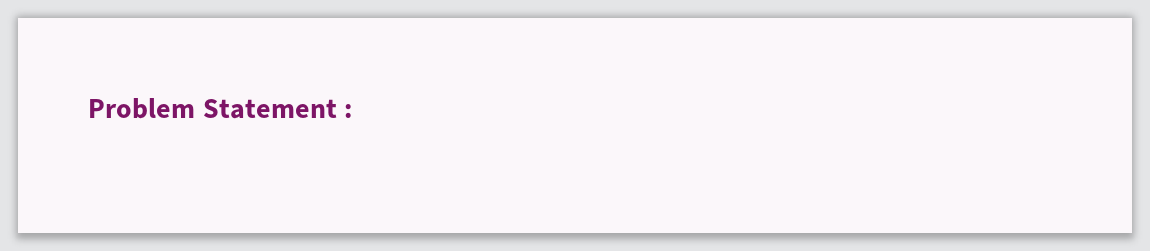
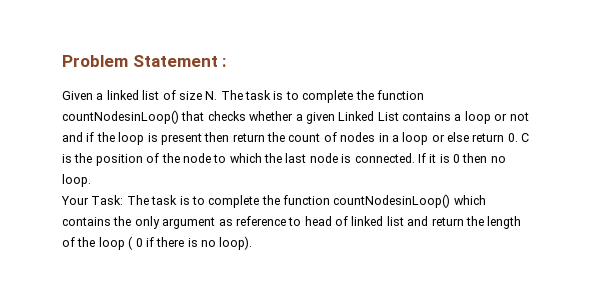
+ Given a linked list of size N. The task is to complete the function countNodesinLoop() that checks whether a given Linked List contains a loop or not and if the loop is present then return the count of nodes in a loop or else return 0. C is the position of the node to which the last node is connected. If it is 0 then no loop.
+ Your Task: The task is to complete the function countNodesinLoop() which contains the only argument as reference to head of linked list and return the length of the loop ( 0 if there is no loop).

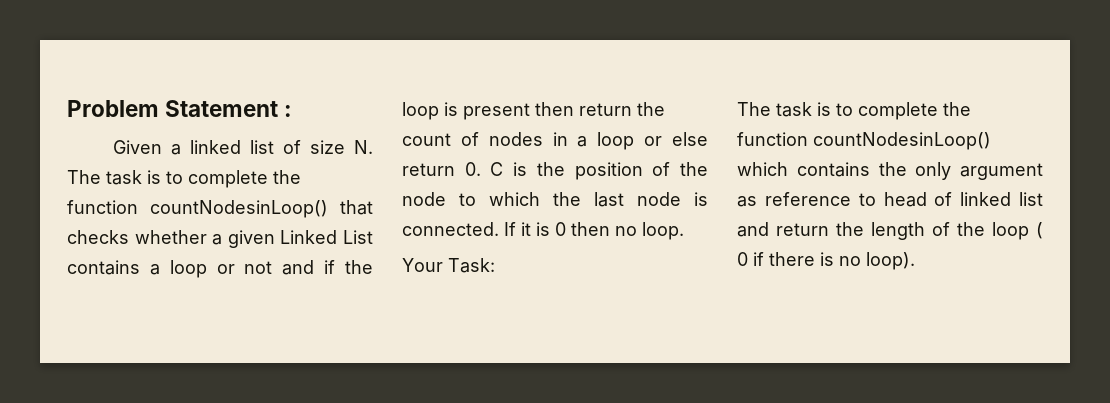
- Your Task: The task is to complete the function countNodesinLoop() which contains the only argument as reference to head of linked list and return the length of the loop ( 0 if there is no loop).
+ Your Task:
+ The task is to complete the function countNodesinLoop() which contains the only argument as reference to head of linked list and return the length of the loop ( 0 if there is no loop).

